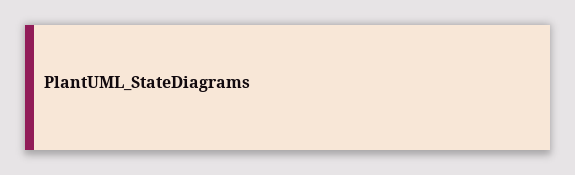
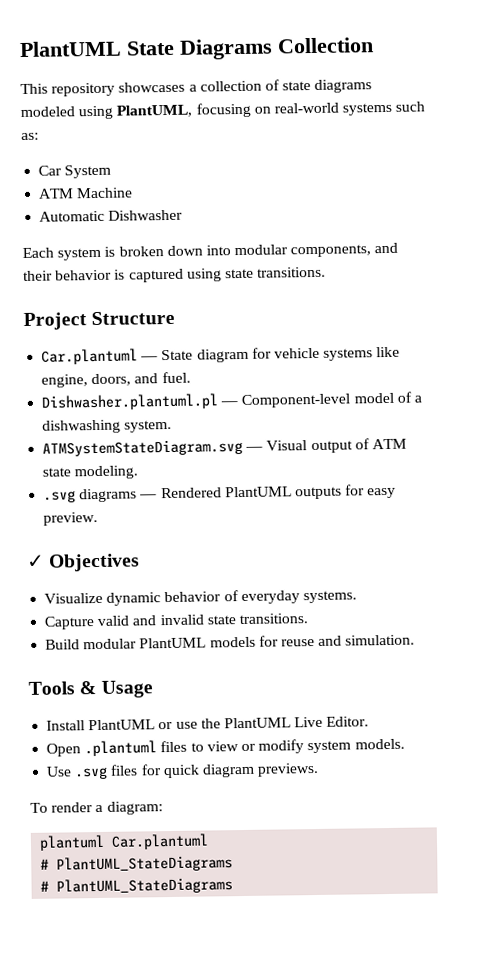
- PlantUML_StateDiagrams
+ PlantUML State Diagrams Collection
+ This repository showcases a collection of state diagrams modeled using PlantUML, focusing on real-world systems such as:
+ Car System
+ ATM Machine
+ Automatic Dishwasher
+ Each system is broken down into modular components, and their behavior is captured using state transitions.
+ Project Structure
+ Car.plantuml — State diagram for vehicle systems like engine, doors, and fuel.
+ Dishwasher.plantuml.pl — Component-level model of a dishwashing system.
+ ATMSystemStateDiagram.svg — Visual output of ATM state modeling.
+ .svg diagrams — Rendered PlantUML outputs for easy preview.
+ ✓ Objectives
+ Visualize dynamic behavior of everyday systems.
+ Capture valid and invalid state transitions.
+ Build modular PlantUML models for reuse and simulation.
+ Tools & Usage
+ Install PlantUML or use the PlantUML Live Editor.
+ Open .plantuml files to view or modify system models.
+ Use .svg files for quick diagram previews.
+ To render a diagram:
+ plantuml Car.plantuml
+ # PlantUML_StateDiagrams
+ # PlantUML_StateDiagrams

